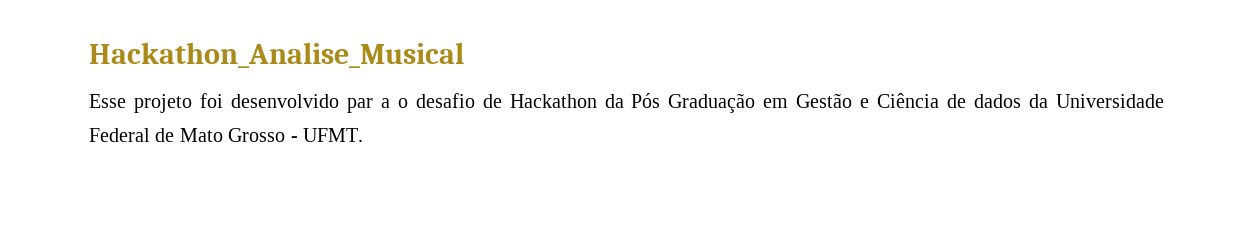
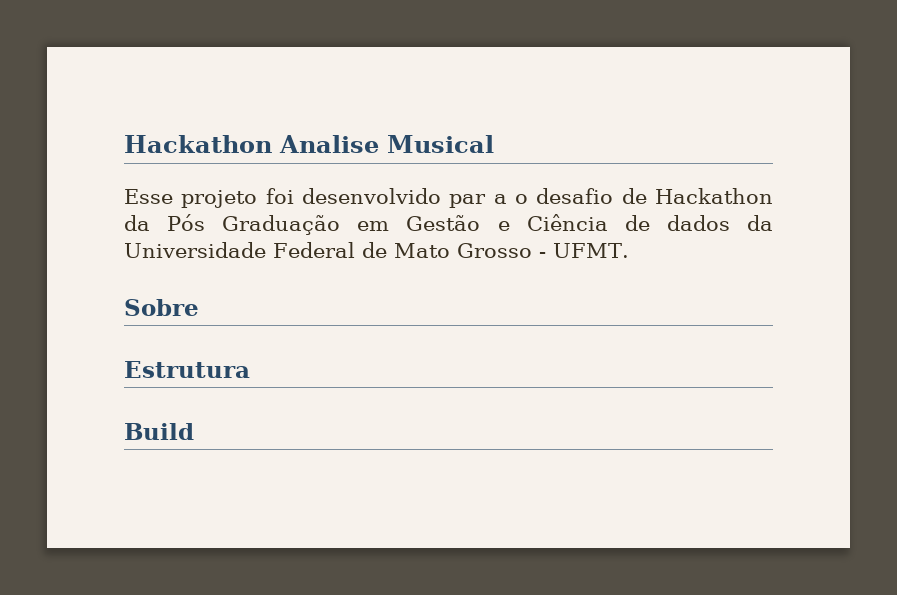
- Hackathon_Analise_Musical
+ Hackathon Analise Musical
+ Sobre
+ Estrutura
+ Build

